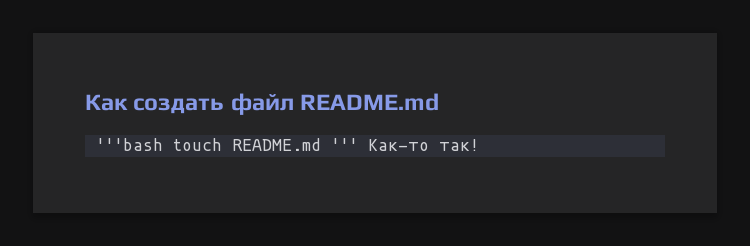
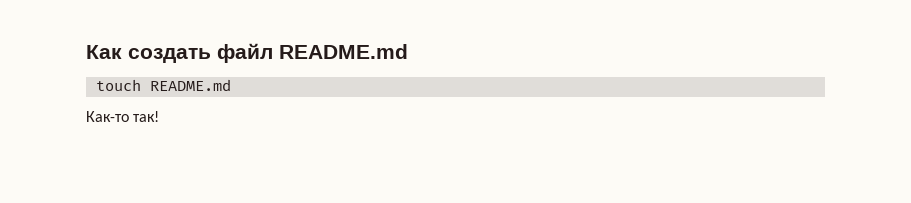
- '''bash touch README.md ''' Как-то так!
+ touch README.md
+ Как-то так!

